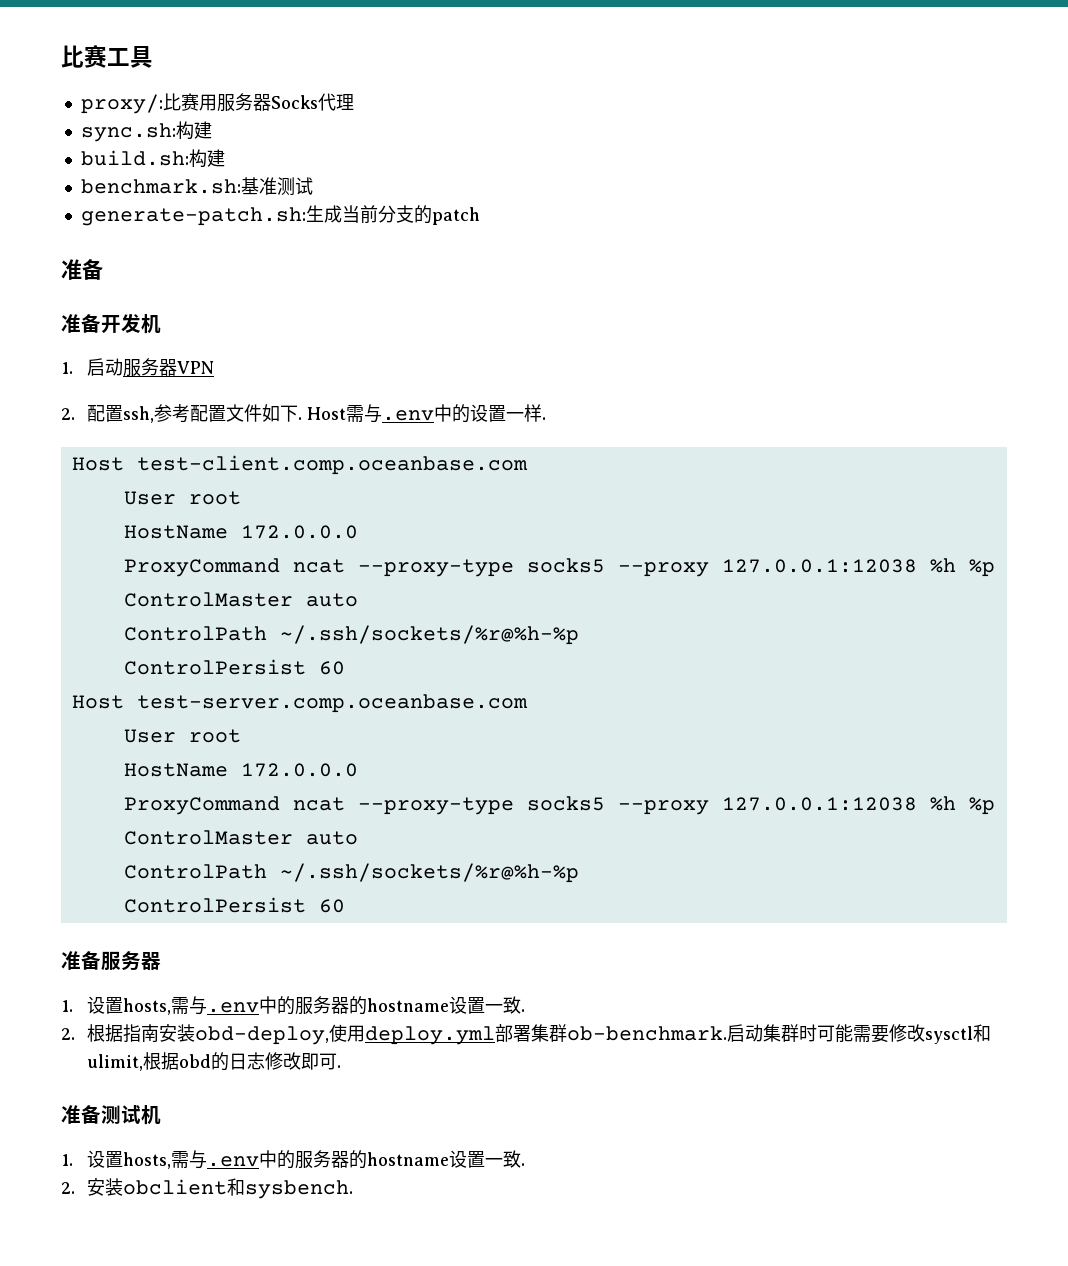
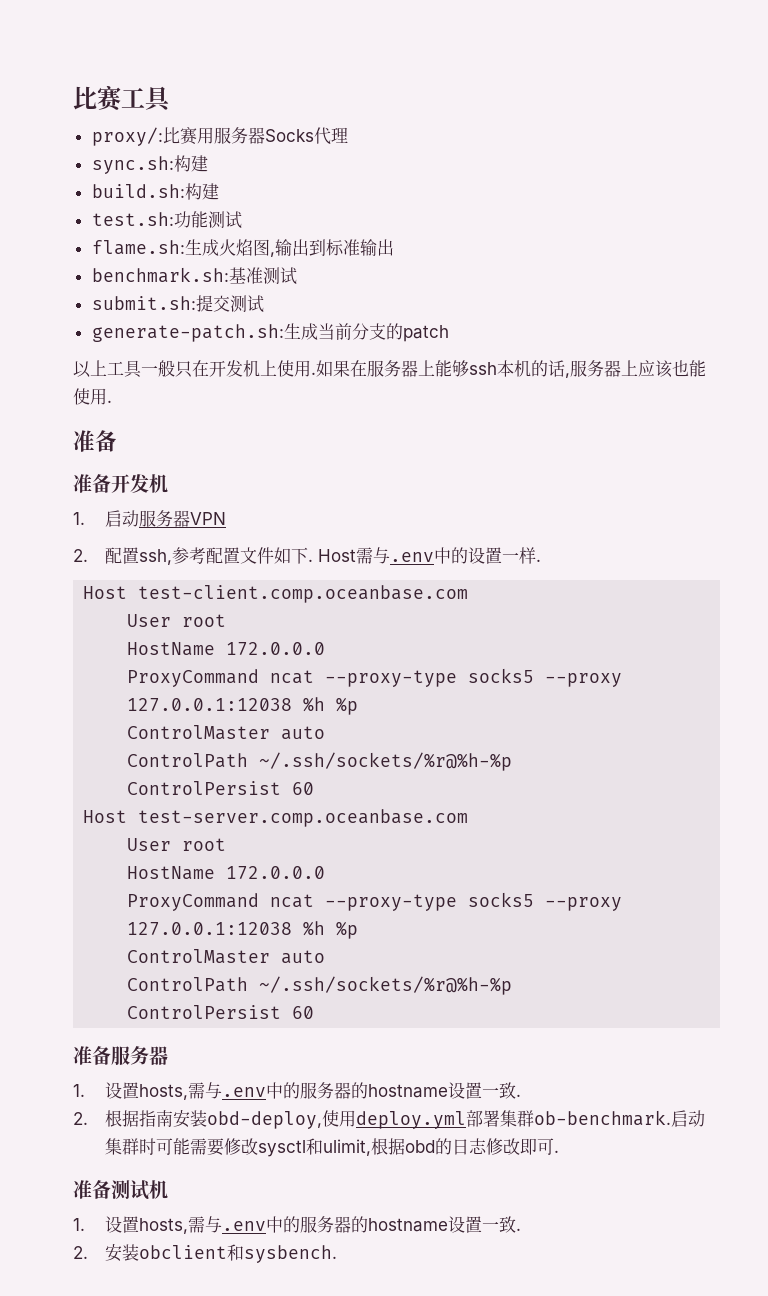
+ test.sh:功能测试
+ flame.sh:生成火焰图,输出到标准输出
+ submit.sh:提交测试
+ 以上工具一般只在开发机上使用.如果在服务器上能够ssh本机的话,服务器上应该也能使用.

